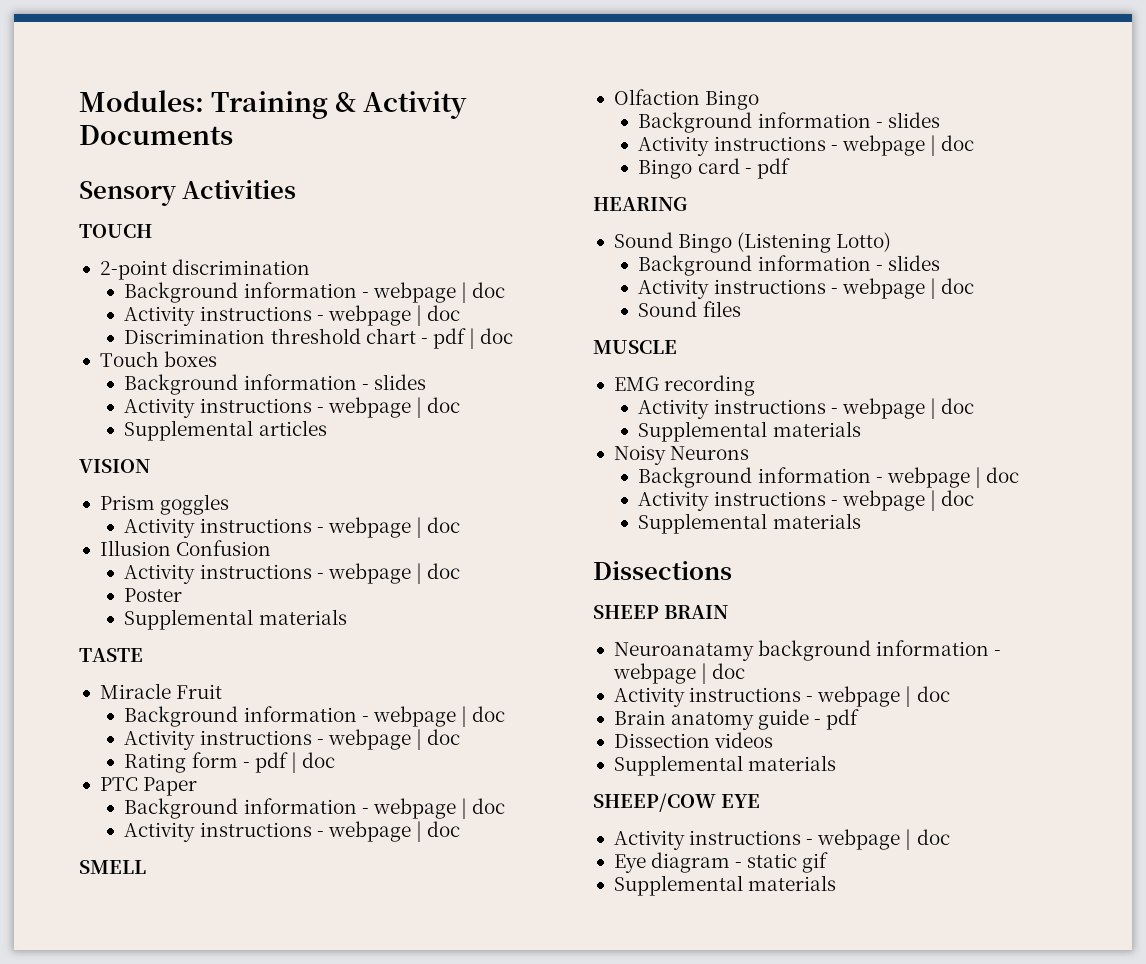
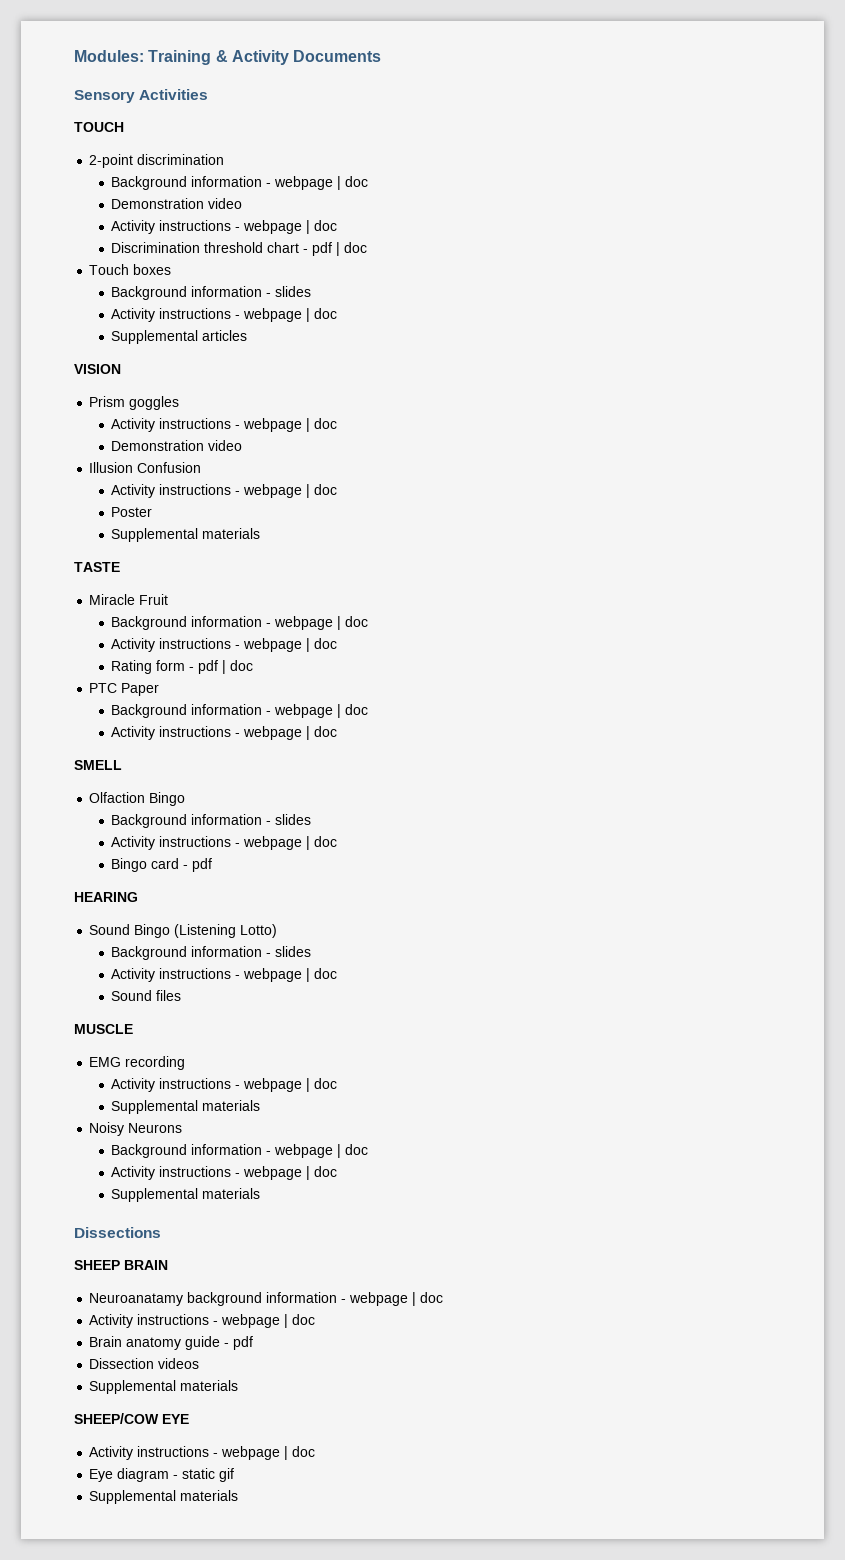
  2-point discrimination
  Background information - webpage | doc
+ Demonstration video
  Prism goggles
  Activity instructions - webpage | doc
+ Demonstration video

